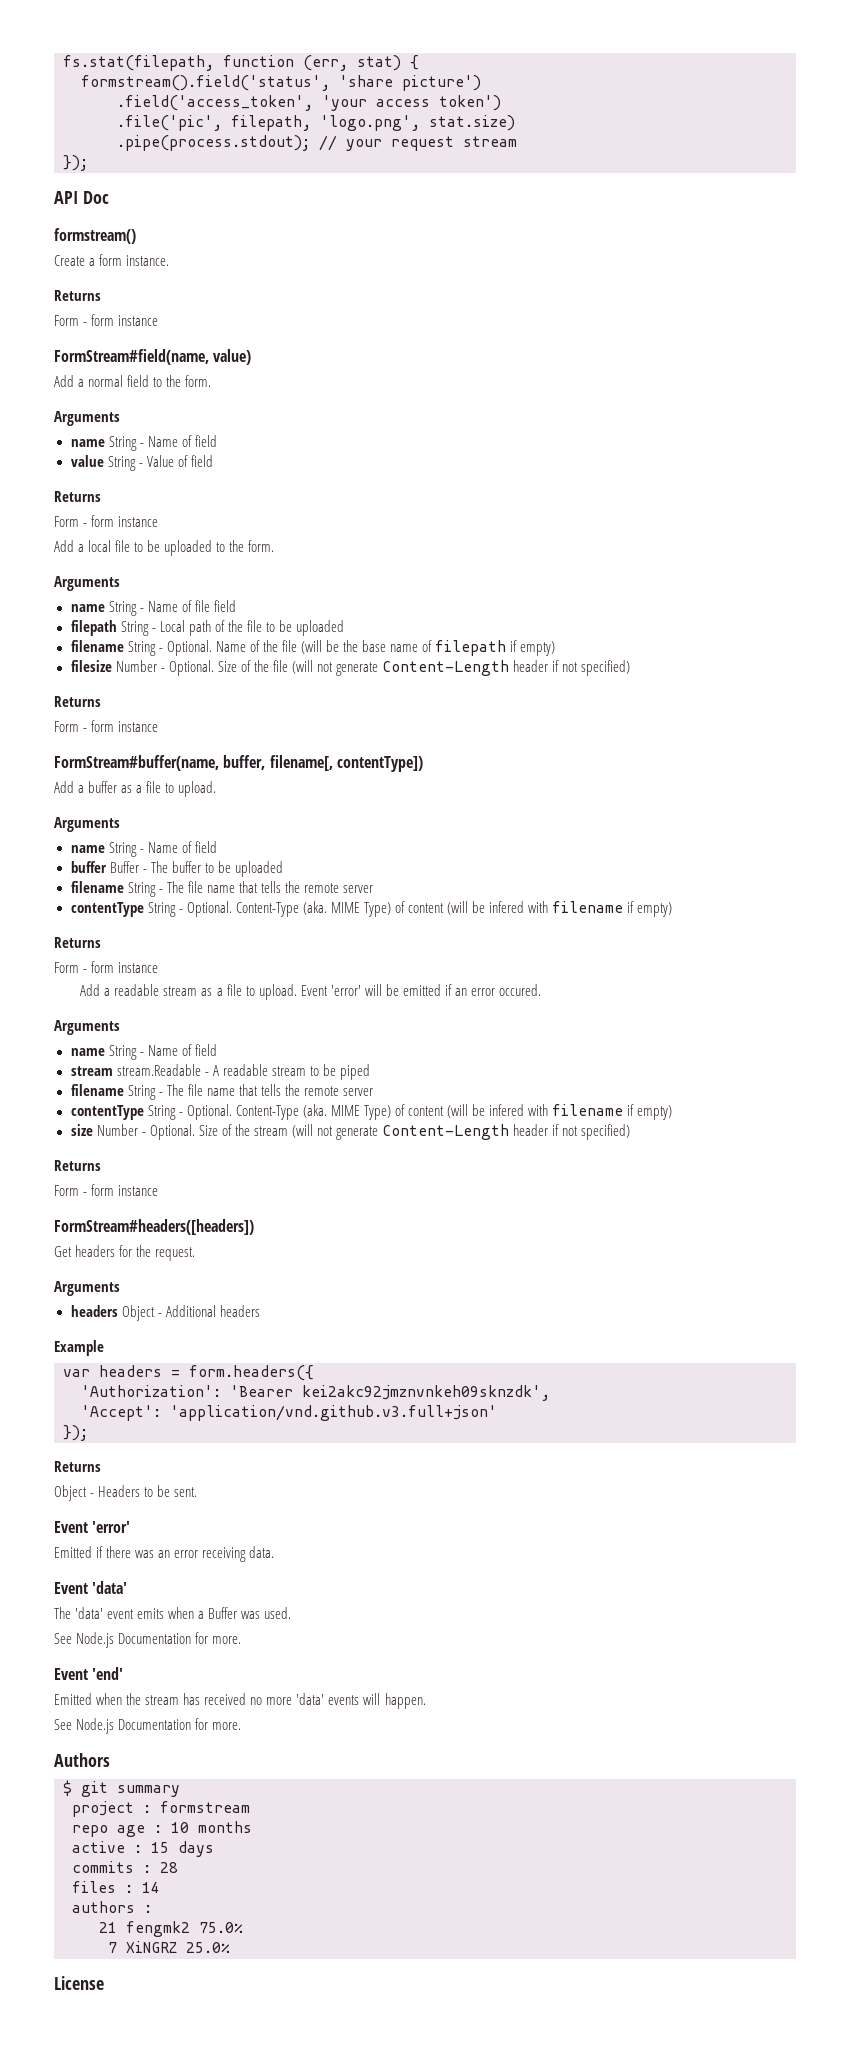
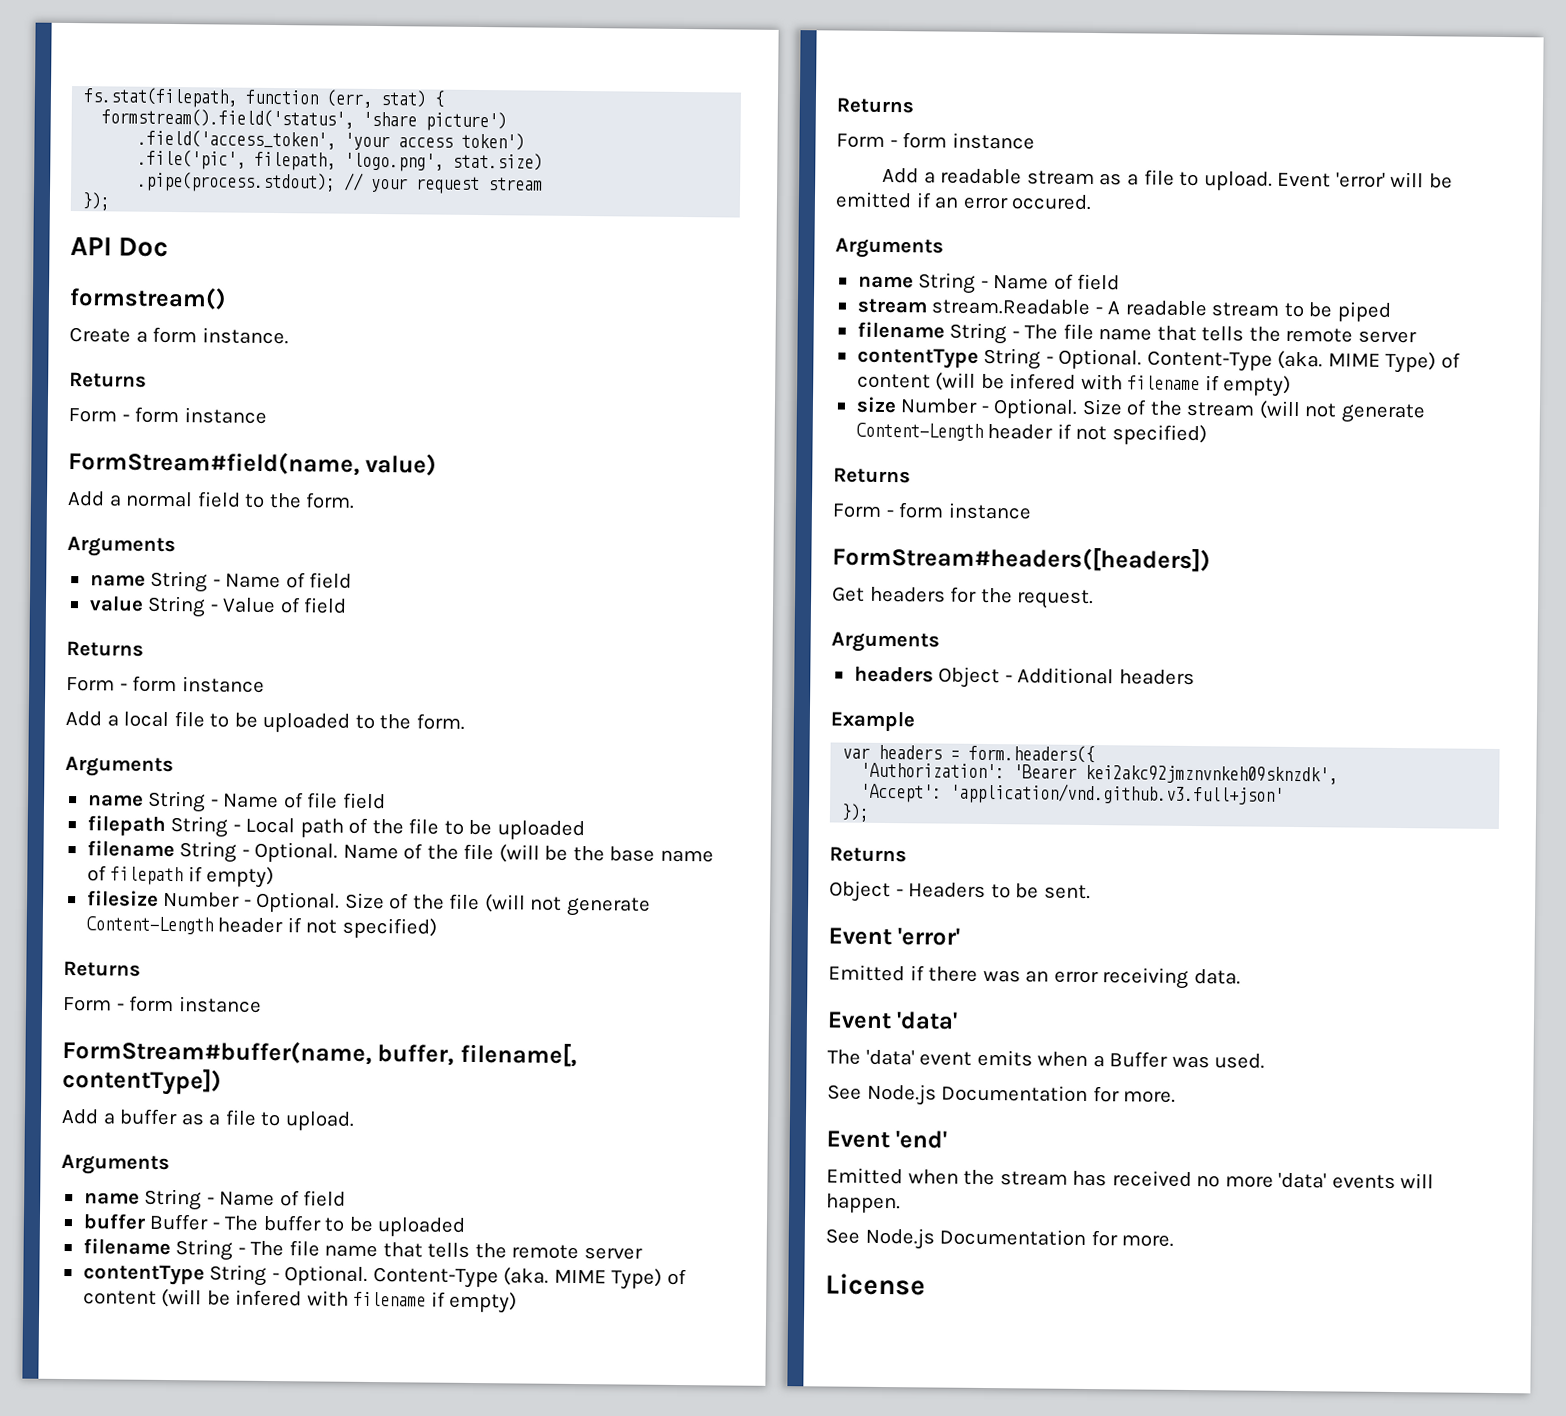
- Authors
- $ git summary
- project : formstream
- repo age : 10 months
- active : 15 days
- commits : 28
- files : 14
- authors :
- 21 fengmk2 75.0%
- 7 XiNGRZ 25.0%

